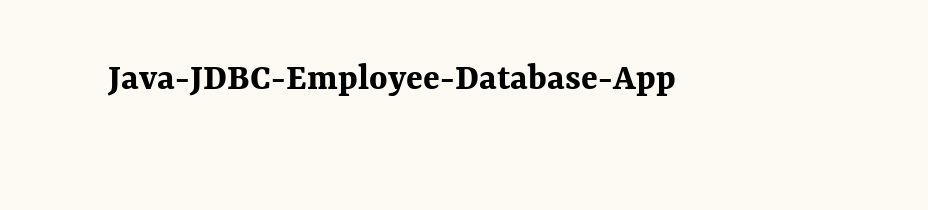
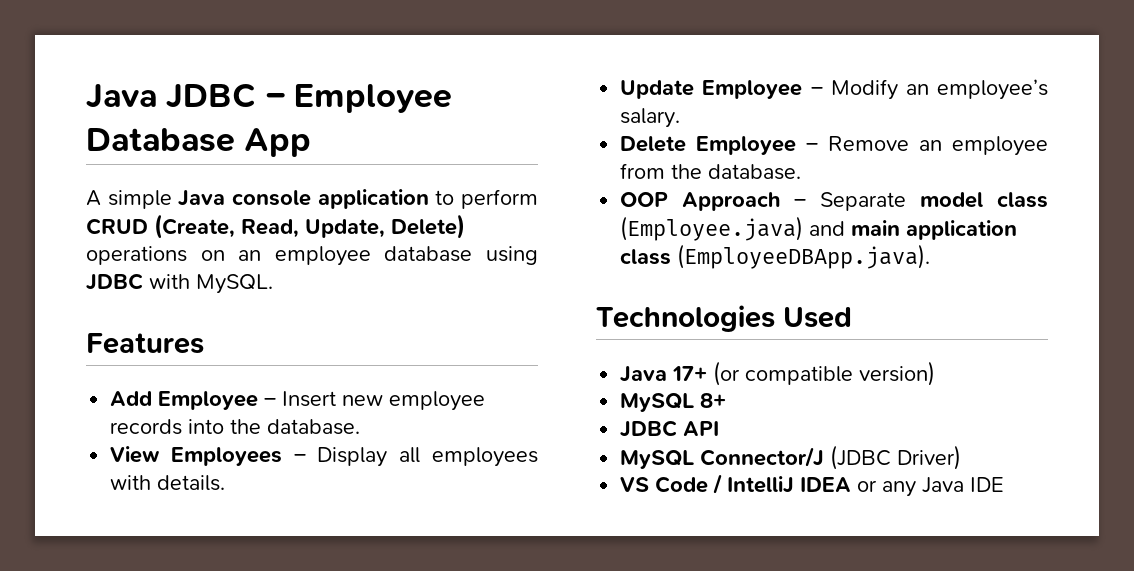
- Java-JDBC-Employee-Database-App
+ Java JDBC – Employee Database App
+ A simple Java console application to perform CRUD (Create, Read, Update, Delete) operations on an employee database using JDBC with MySQL.
+ Features
+ Add Employee – Insert new employee records into the database.
+ View Employees – Display all employees with details.
+ Update Employee – Modify an employee’s salary.
+ Delete Employee – Remove an employee from the database.
+ OOP Approach – Separate model class (Employee.java) and main application class (EmployeeDBApp.java).
+ Technologies Used
+ Java 17+ (or compatible version)
+ MySQL 8+
+ JDBC API
+ MySQL Connector/J (JDBC Driver)
+ VS Code / IntelliJ IDEA or any Java IDE

